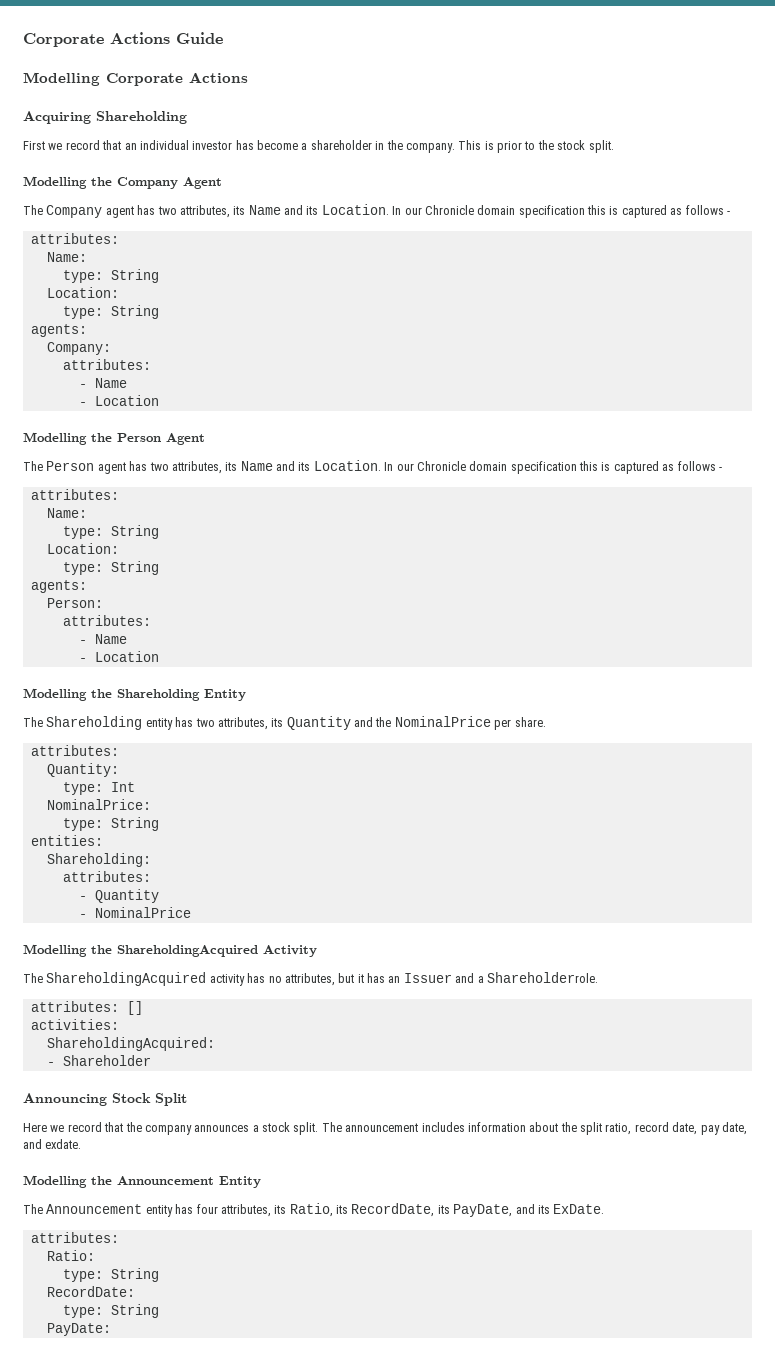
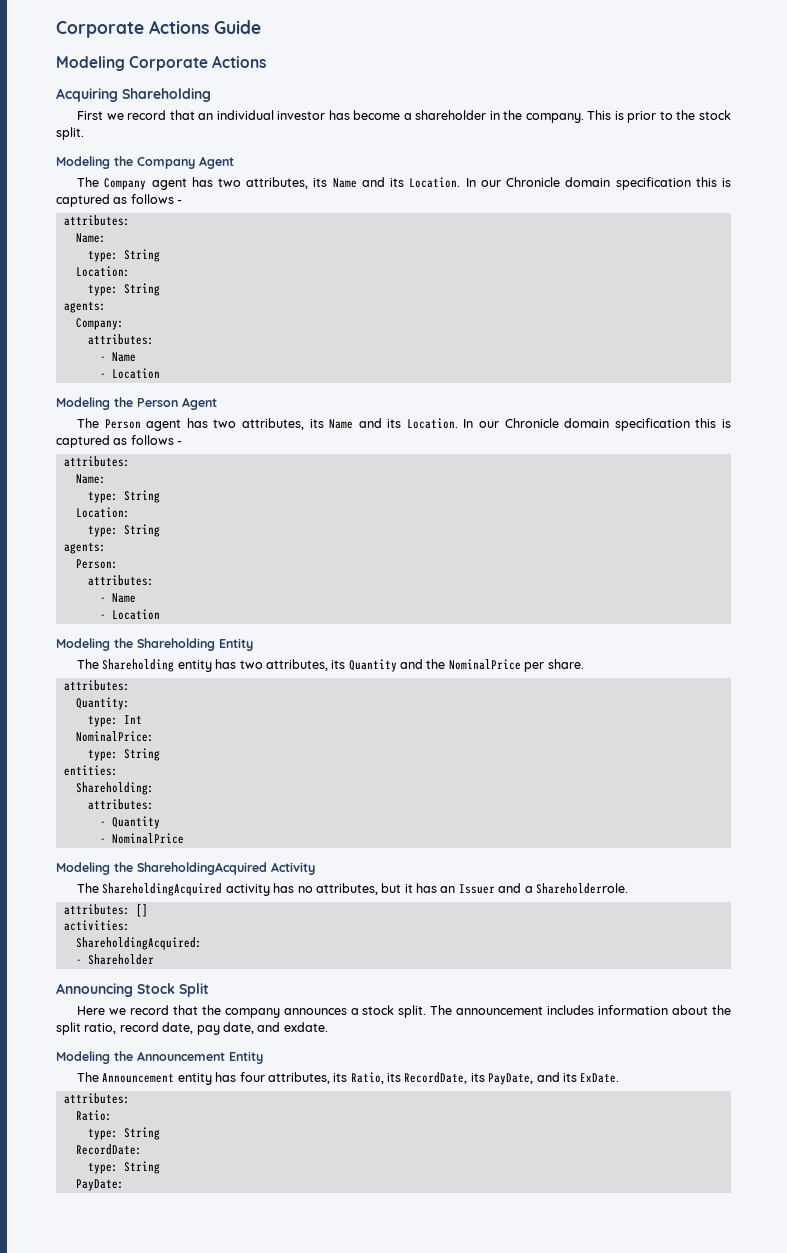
- Modelling Corporate Actions
+ Modeling Corporate Actions
- Modelling the Company Agent
+ Modeling the Company Agent
- Modelling the Person Agent
+ Modeling the Person Agent
- Modelling the Shareholding Entity
+ Modeling the Shareholding Entity
- Modelling the ShareholdingAcquired Activity
+ Modeling the ShareholdingAcquired Activity
- Modelling the Announcement Entity
+ Modeling the Announcement Entity

